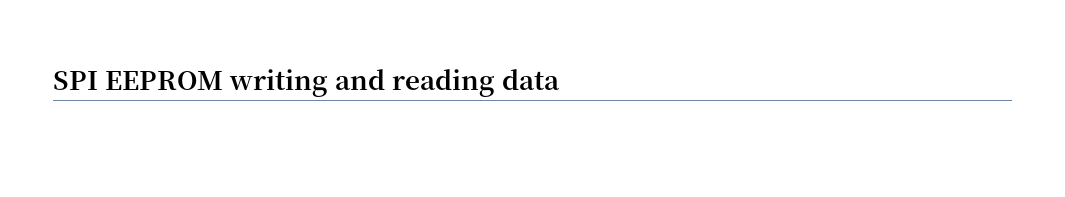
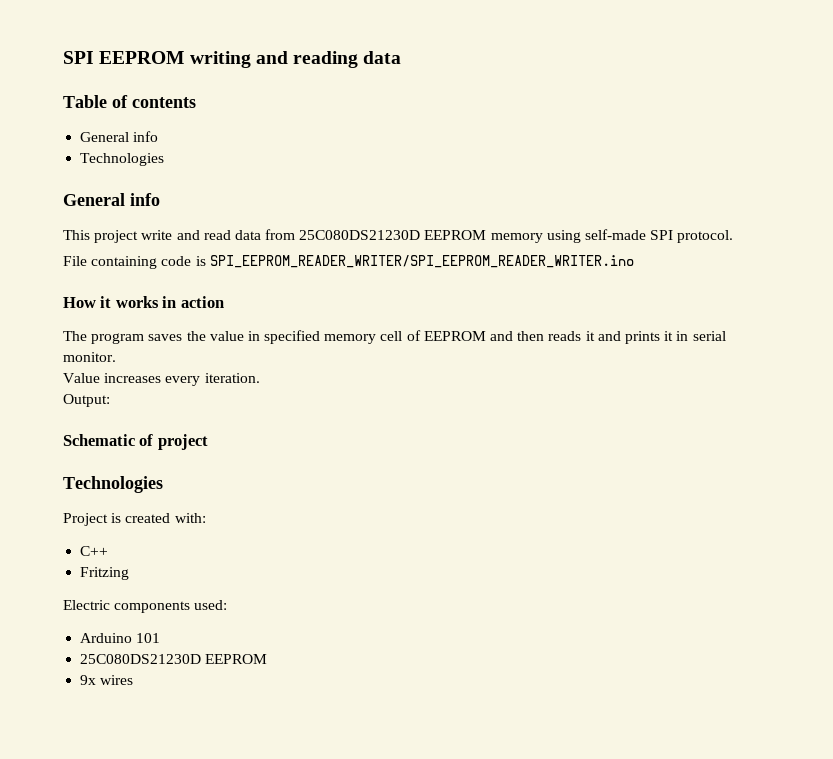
+ Table of contents
+ General info
+ Technologies
+ General info
+ This project write and read data from 25C080DS21230D EEPROM memory using self-made SPI protocol.
+ File containing code is SPI_EEPROM_READER_WRITER/SPI_EEPROM_READER_WRITER.ino
+ How it works in action
+ The program saves the value in specified memory cell of EEPROM and then reads it and prints it in serial monitor.
+ Value increases every iteration.
+ Output:
+ Schematic of project
+ Technologies
+ Project is created with:
+ C++
+ Fritzing
+ Electric components used:
+ Arduino 101
+ 25C080DS21230D EEPROM
+ 9x wires

